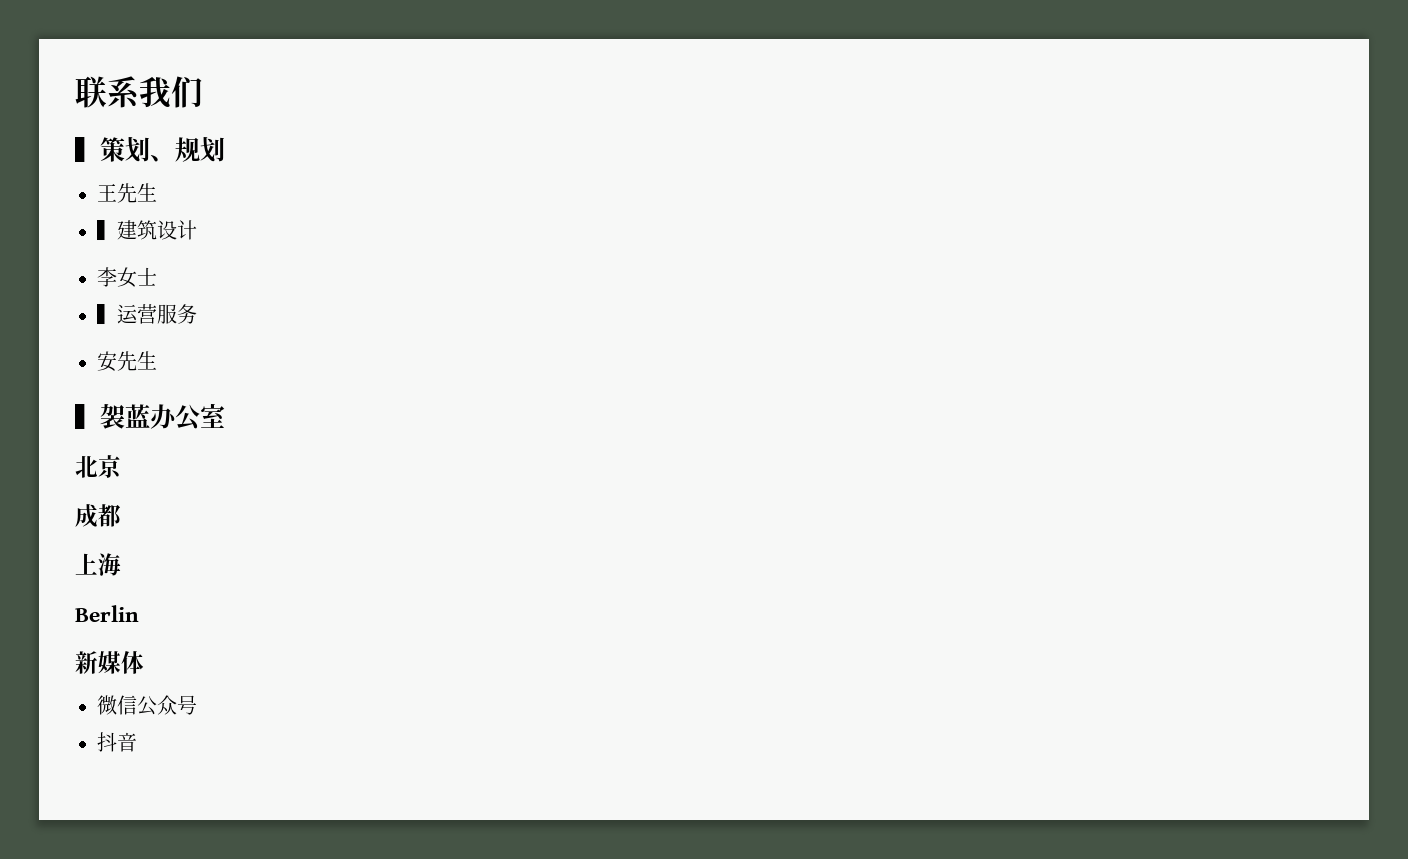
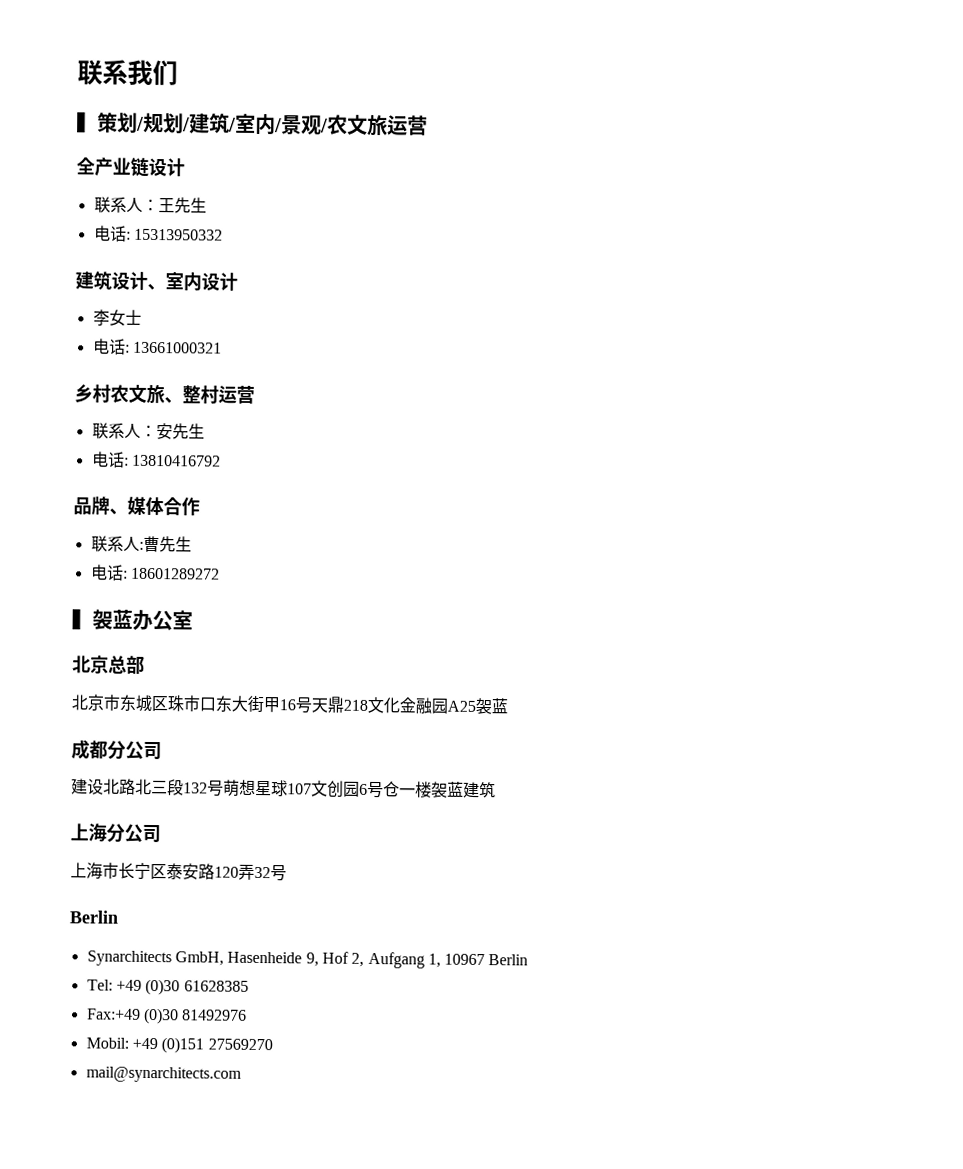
- ▍策划、规划
- 王先生
+ ▍策划/规划/建筑/室内/景观/农文旅运营
+ 全产业链设计
+ 联系人：王先生
- ▍建筑设计
+ 电话: 15313950332
+ 建筑设计、室内设计
- ▍运营服务
- 安先生
+ 电话: 13661000321
+ 乡村农文旅、整村运营
+ 联系人：安先生
+ 电话: 13810416792
+ 品牌、媒体合作
+ 联系人:曹先生
+ 电话: 18601289272
- 北京
- 成都
- 上海
+ 北京总部
+ 北京市东城区珠市口东大街甲16号天鼎218文化金融园A25袈蓝
+ 成都分公司
+ 建设北路北三段132号萌想星球107文创园6号仓一楼袈蓝建筑
+ 上海分公司
+ 上海市长宁区泰安路120弄32号
  Berlin
- 新媒体
- 微信公众号
- 抖音
+ Synarchitects GmbH, Hasenheide 9, Hof 2, Aufgang 1, 10967 Berlin
+ Tel: +49 (0)30 61628385
+ Fax:+49 (0)30 81492976
+ Mobil: +49 (0)151 27569270
+ mail@synarchitects.com

